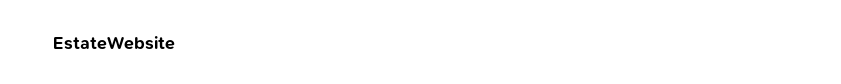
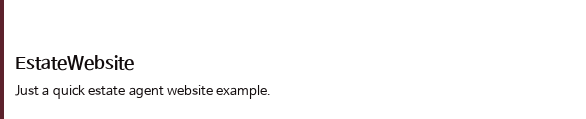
+ Just a quick estate agent website example.

